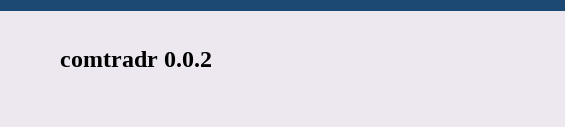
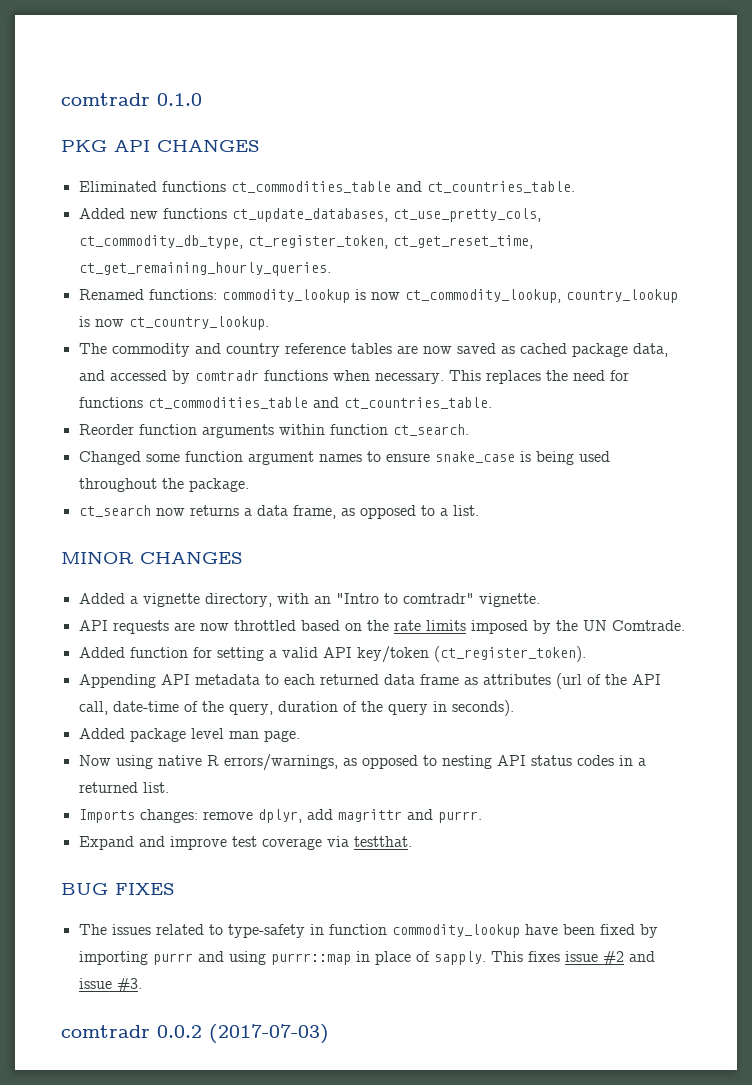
- comtradr 0.0.2
+ comtradr 0.1.0
+ PKG API CHANGES
+ Eliminated functions ct_commodities_table and ct_countries_table.
+ Added new functions ct_update_databases, ct_use_pretty_cols, ct_commodity_db_type, ct_register_token, ct_get_reset_time, ct_get_remaining_hourly_queries.
+ Renamed functions: commodity_lookup is now ct_commodity_lookup, country_lookup is now ct_country_lookup.
+ The commodity and country reference tables are now saved as cached package data, and accessed by comtradr functions when necessary. This replaces the need for functions ct_commodities_table and ct_countries_table.
+ Reorder function arguments within function ct_search.
+ Changed some function argument names to ensure snake_case is being used throughout the package.
+ ct_search now returns a data frame, as opposed to a list.
+ MINOR CHANGES
+ Added a vignette directory, with an "Intro to comtradr" vignette.
+ API requests are now throttled based on the rate limits imposed by the UN Comtrade.
+ Added function for setting a valid API key/token (ct_register_token).
+ Appending API metadata to each returned data frame as attributes (url of the API call, date-time of the query, duration of the query in seconds).
+ Added package level man page.
+ Now using native R errors/warnings, as opposed to nesting API status codes in a returned list.
+ Imports changes: remove dplyr, add magrittr and purrr.
+ Expand and improve test coverage via testthat.
+ BUG FIXES
+ The issues related to type-safety in function commodity_lookup have been fixed by importing purrr and using purrr::map in place of sapply. This fixes issue #2 and issue #3.
+ comtradr 0.0.2 (2017-07-03)

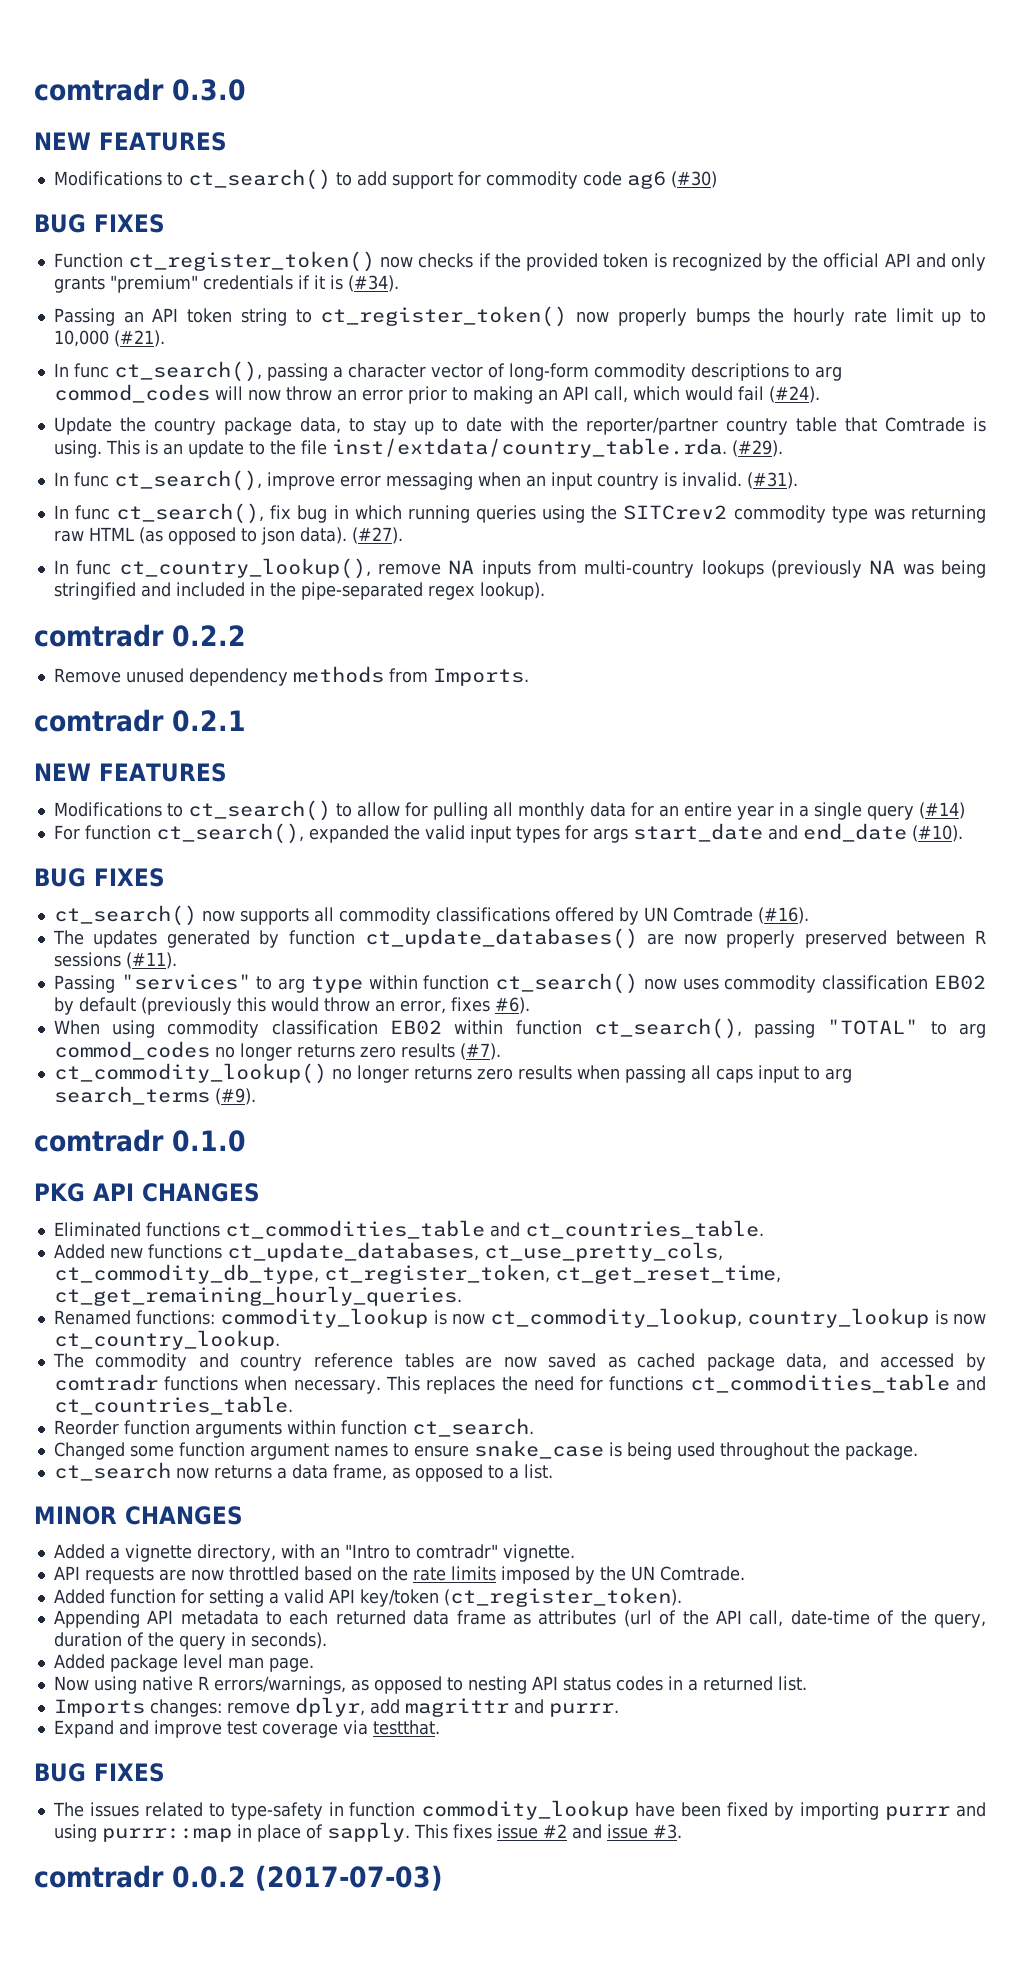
+ comtradr 0.3.0
+ NEW FEATURES
+ Modifications to ct_search() to add support for commodity code ag6 (#30)
+ BUG FIXES
+ Function ct_register_token() now checks if the provided token is recognized by the official API and only grants "premium" credentials if it is (#34).
+ Passing an API token string to ct_register_token() now properly bumps the hourly rate limit up to 10,000 (#21).
+ In func ct_search(), passing a character vector of long-form commodity descriptions to arg commod_codes will now throw an error prior to making an API call, which would fail (#24).
+ Update the country package data, to stay up to date with the reporter/partner country table that Comtrade is using. This is an update to the file inst/extdata/country_table.rda. (#29).
+ In func ct_search(), improve error messaging when an input country is invalid. (#31).
+ In func ct_search(), fix bug in which running queries using the SITCrev2 commodity type was returning raw HTML (as opposed to json data). (#27).
+ In func ct_country_lookup(), remove NA inputs from multi-country lookups (previously NA was being stringified and included in the pipe-separated regex lookup).
+ comtradr 0.2.2
+ Remove unused dependency methods from Imports.
+ comtradr 0.2.1
+ NEW FEATURES
+ Modifications to ct_search() to allow for pulling all monthly data for an entire year in a single query (#14)
+ For function ct_search(), expanded the valid input types for args start_date and end_date (#10).
+ BUG FIXES
+ ct_search() now supports all commodity classifications offered by UN Comtrade (#16).
+ The updates generated by function ct_update_databases() are now properly preserved between R sessions (#11).
+ Passing "services" to arg type within function ct_search() now uses commodity classification EB02 by default (previously this would throw an error, fixes #6).
+ When using commodity classification EB02 within function ct_search(), passing "TOTAL" to arg commod_codes no longer returns zero results (#7).
+ ct_commodity_lookup() no longer returns zero results when passing all caps input to arg search_terms (#9).

